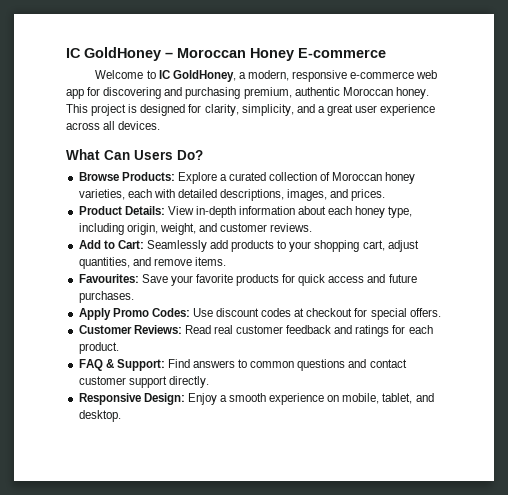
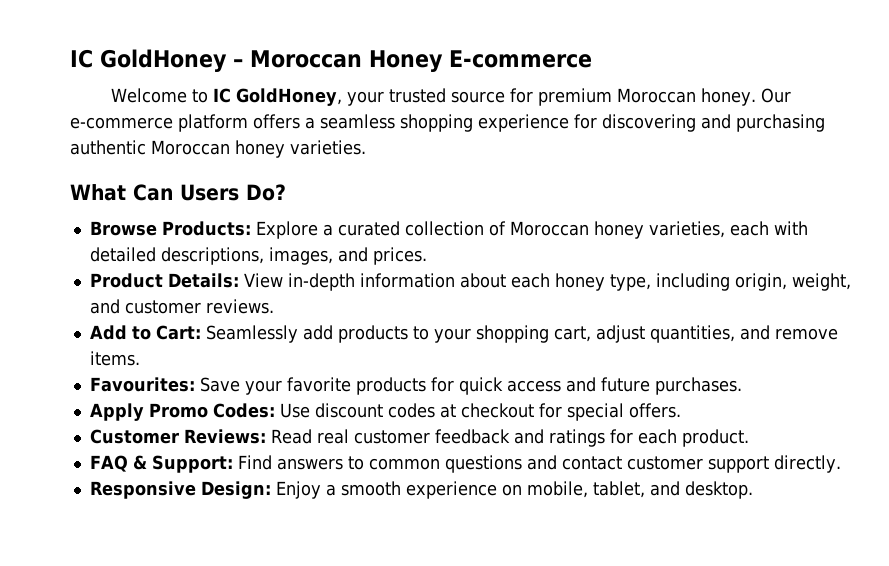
- Welcome to IC GoldHoney, a modern, responsive e-commerce web app for discovering and purchasing premium, authentic Moroccan honey. This project is designed for clarity, simplicity, and a great user experience across all devices.
+ Welcome to IC GoldHoney, your trusted source for premium Moroccan honey. Our e-commerce platform offers a seamless shopping experience for discovering and purchasing authentic Moroccan honey varieties.

